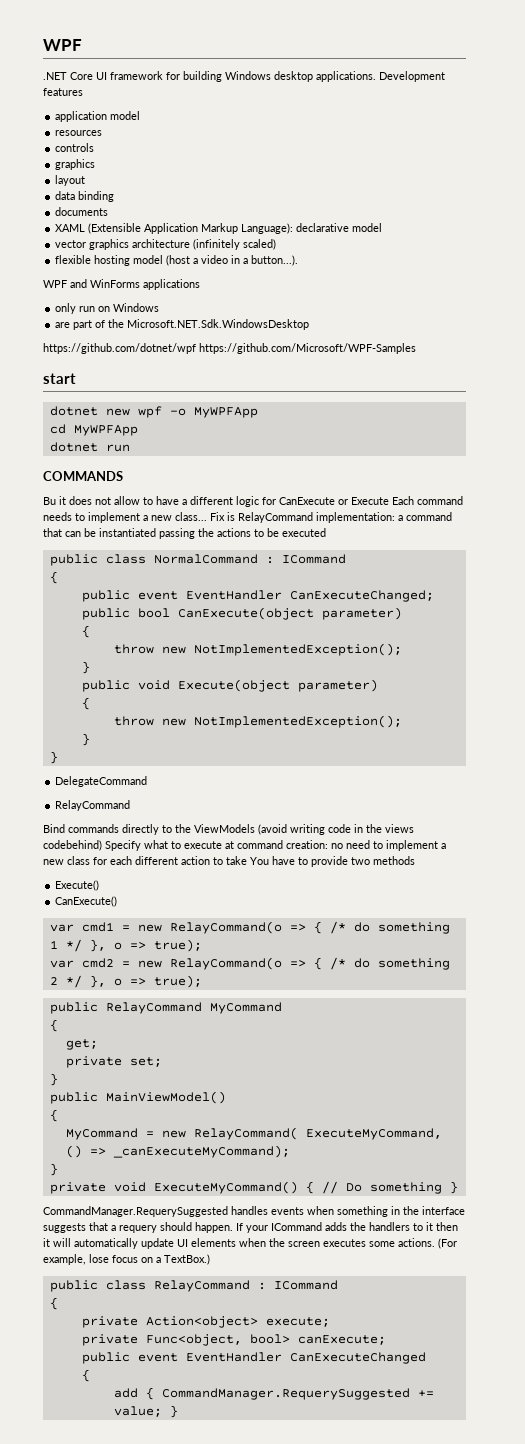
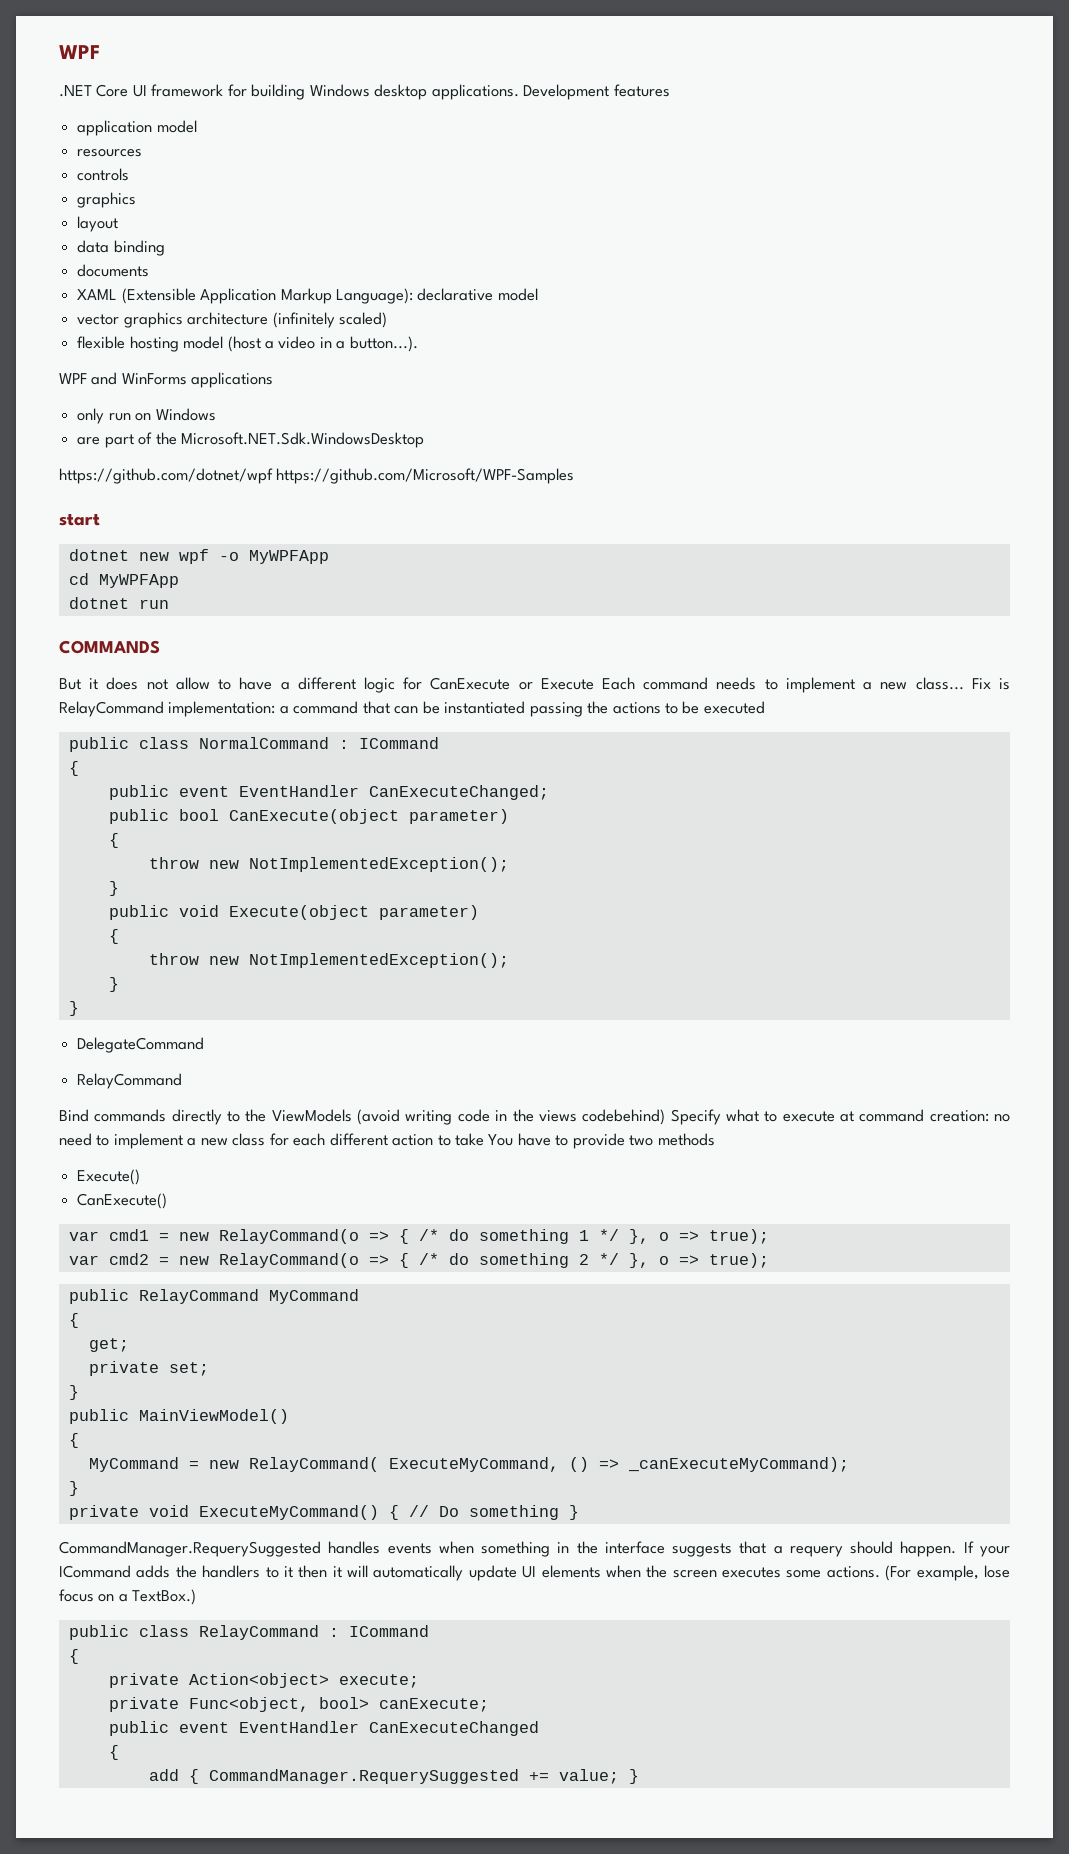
- Bu it does not allow to have a different logic for CanExecute or Execute Each command needs to implement a new class...
+ But it does not allow to have a different logic for CanExecute or Execute Each command needs to implement a new class...

